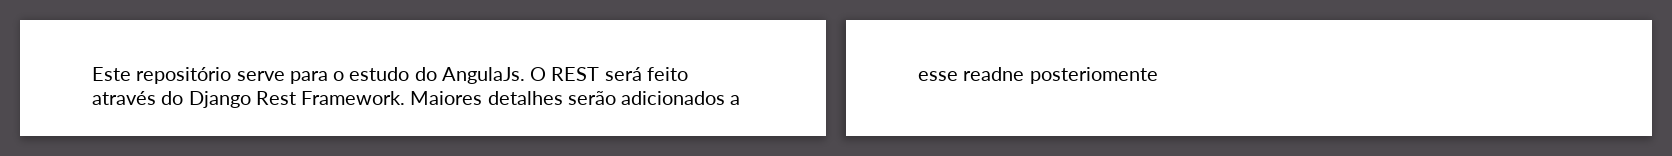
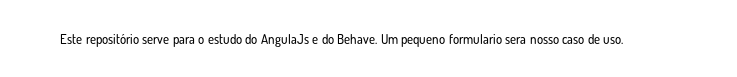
- Este repositório serve para o estudo do AngulaJs. O REST será feito através do Django Rest Framework. Maiores detalhes serão adicionados a esse readne posteriomente
+ Este repositório serve para o estudo do AngulaJs e do Behave. Um pequeno formulario sera nosso caso de uso.

